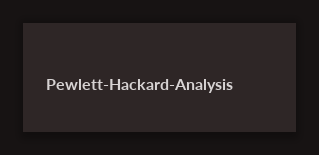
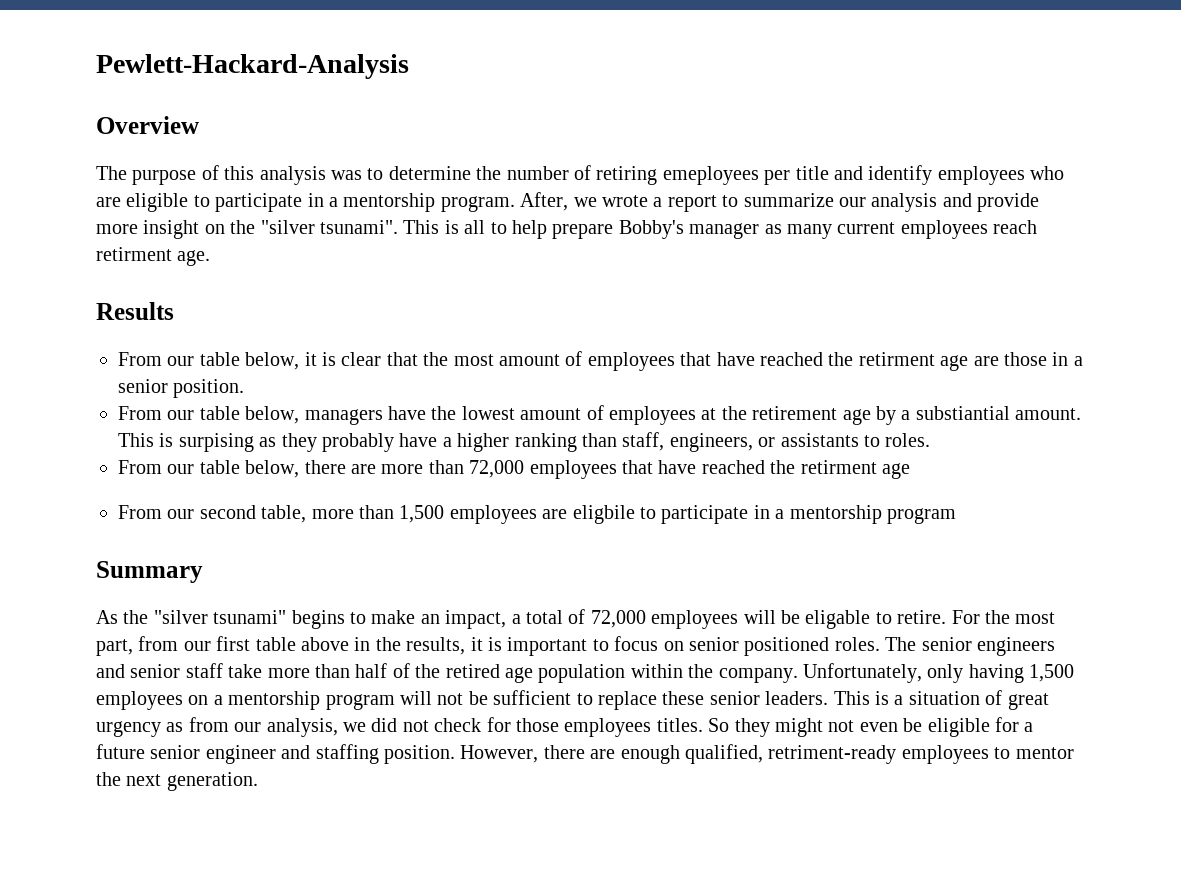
+ Overview
+ The purpose of this analysis was to determine the number of retiring emeployees per title and identify employees who are eligible to participate in a mentorship program. After, we wrote a report to summarize our analysis and provide more insight on the "silver tsunami". This is all to help prepare Bobby's manager as many current employees reach retirment age.
+ Results
+ From our table below, it is clear that the most amount of employees that have reached the retirment age are those in a senior position.
+ From our table below, managers have the lowest amount of employees at the retirement age by a substiantial amount. This is surpising as they probably have a higher ranking than staff, engineers, or assistants to roles.
+ From our table below, there are more than 72,000 employees that have reached the retirment age
+ From our second table, more than 1,500 employees are eligbile to participate in a mentorship program
+ Summary
+ As the "silver tsunami" begins to make an impact, a total of 72,000 employees will be eligable to retire. For the most part, from our first table above in the results, it is important to focus on senior positioned roles. The senior engineers and senior staff take more than half of the retired age population within the company. Unfortunately, only having 1,500 employees on a mentorship program will not be sufficient to replace these senior leaders. This is a situation of great urgency as from our analysis, we did not check for those employees titles. So they might not even be eligible for a future senior engineer and staffing position. However, there are enough qualified, retriment-ready employees to mentor the next generation.

